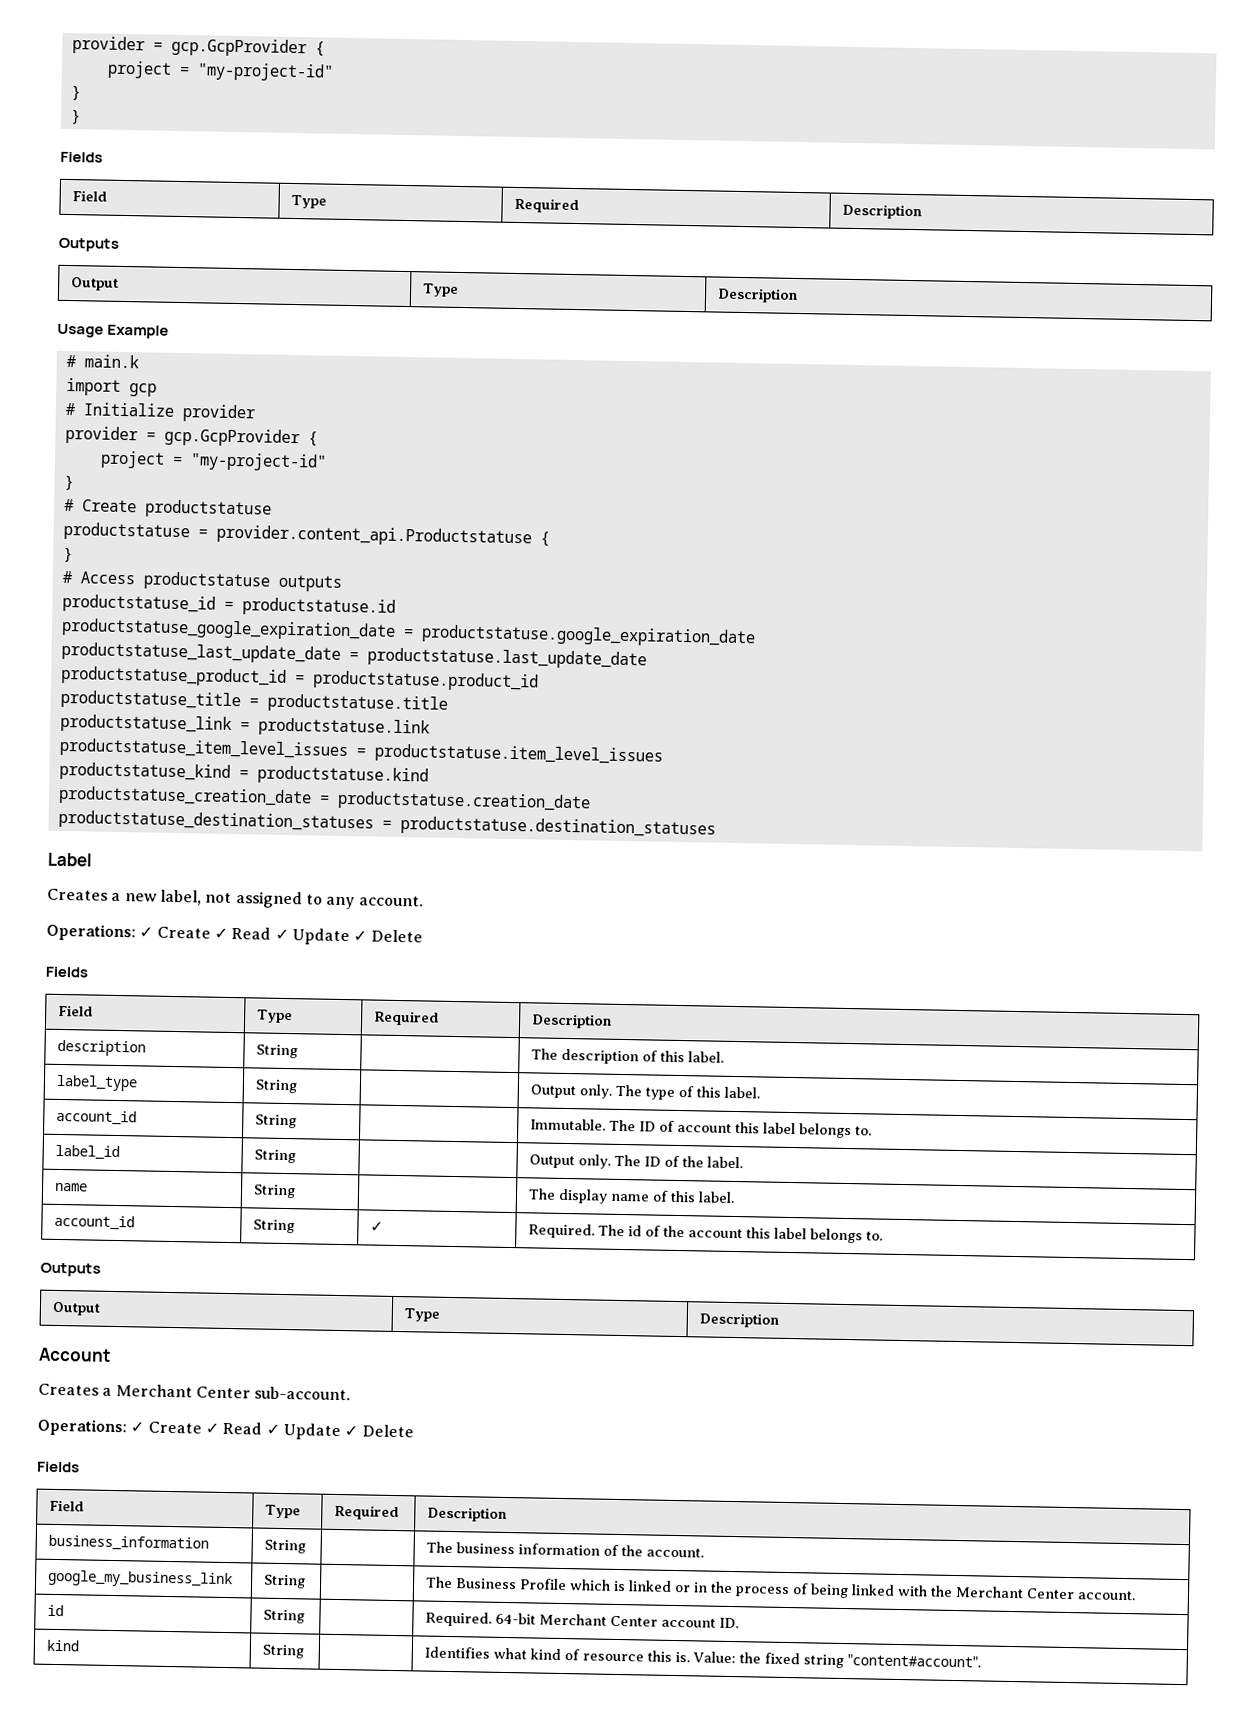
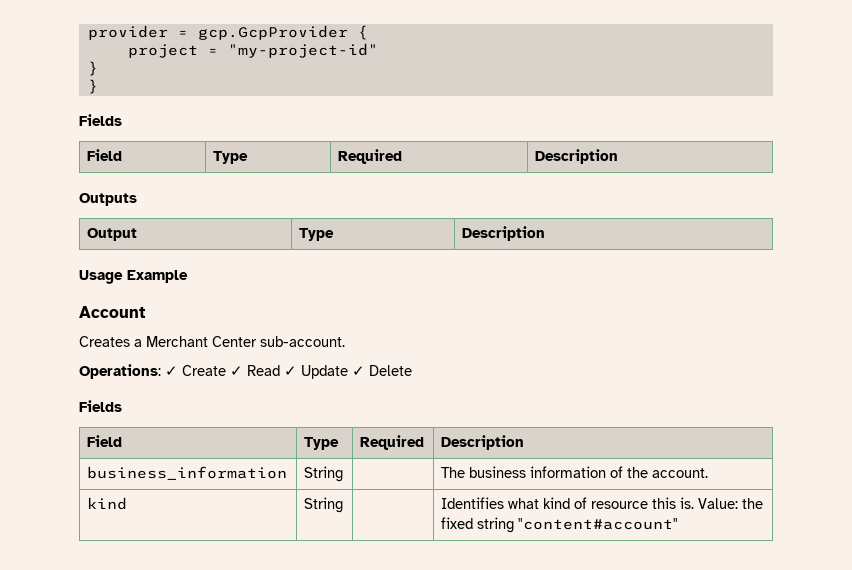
- # main.k
- import gcp
- # Initialize provider
- provider = gcp.GcpProvider {
- project = "my-project-id"
- }
- # Create productstatuse
- productstatuse = provider.content_api.Productstatuse {
- }
- # Access productstatuse outputs
- productstatuse_id = productstatuse.id
- productstatuse_google_expiration_date = productstatuse.google_expiration_date
- productstatuse_last_update_date = productstatuse.last_update_date
- productstatuse_product_id = productstatuse.product_id
- productstatuse_title = productstatuse.title
- productstatuse_link = productstatuse.link
- productstatuse_item_level_issues = productstatuse.item_level_issues
- productstatuse_kind = productstatuse.kind
- productstatuse_creation_date = productstatuse.creation_date
- productstatuse_destination_statuses = productstatuse.destination_statuses
- Label
- Creates a new label, not assigned to any account.
- Operations: ✓ Create ✓ Read ✓ Update ✓ Delete
- Fields
- Field | Type | Required | Description
- description | String | | The description of this label.
- label_type | String | | Output only. The type of this label.
- account_id | String | | Immutable. The ID of account this label belongs to.
- label_id | String | | Output only. The ID of the label.
- name | String | | The display name of this label.
- account_id | String | ✓ | Required. The id of the account this label belongs to.
- Outputs
- Output | Type | Description
- google_my_business_link | String | | The Business Profile which is linked or in the process of being linked with the Merchant Center account.
- id | String | | Required. 64-bit Merchant Center account ID.
- kind | String | | Identifies what kind of resource this is. Value: the fixed string "content#account".
+ kind | String | | Identifies what kind of resource this is. Value: the fixed string "content#account"

